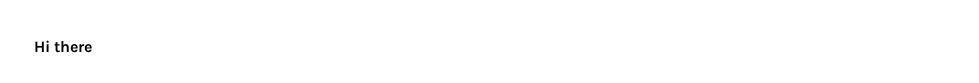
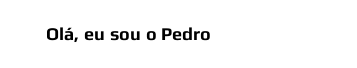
- Hi there
+ Olá, eu sou o Pedro

